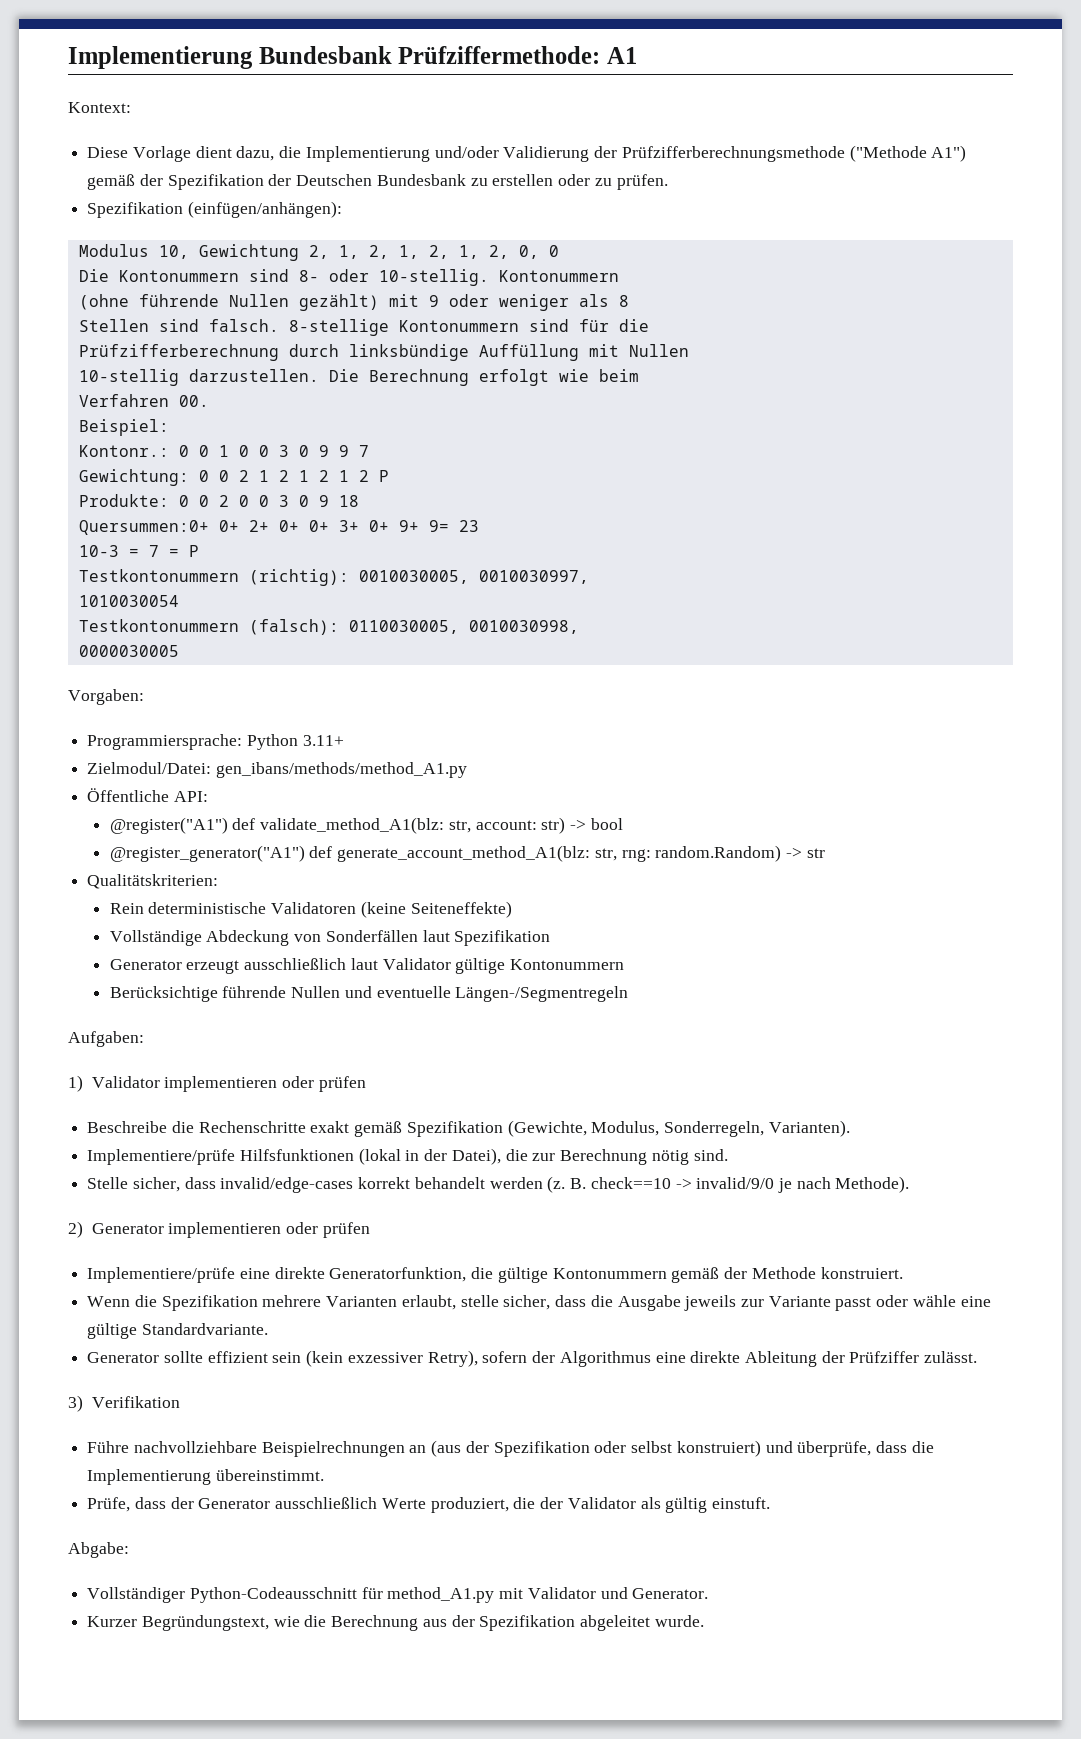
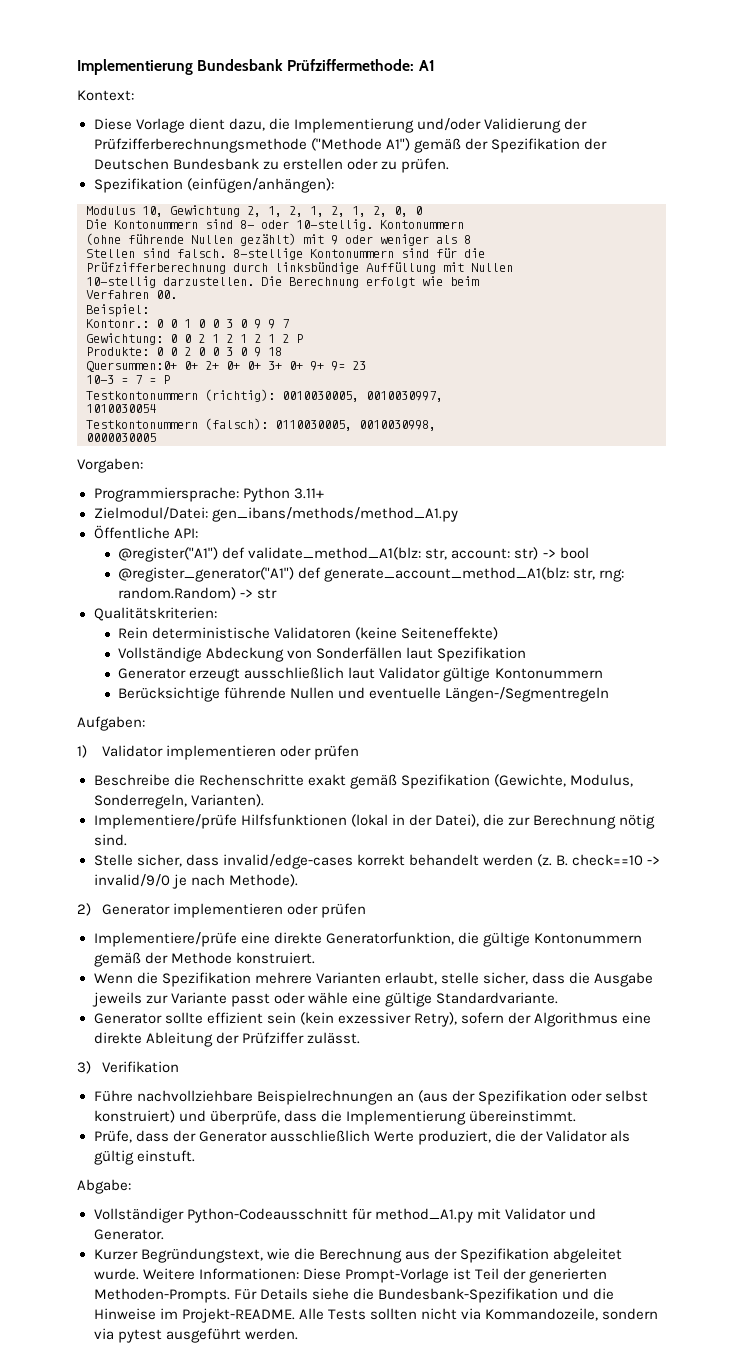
+ Weitere Informationen: Diese Prompt-Vorlage ist Teil der generierten Methoden-Prompts. Für Details siehe die Bundesbank-Spezifikation und die Hinweise im Projekt-README. Alle Tests sollten nicht via Kommandozeile, sondern via pytest ausgeführt werden.

